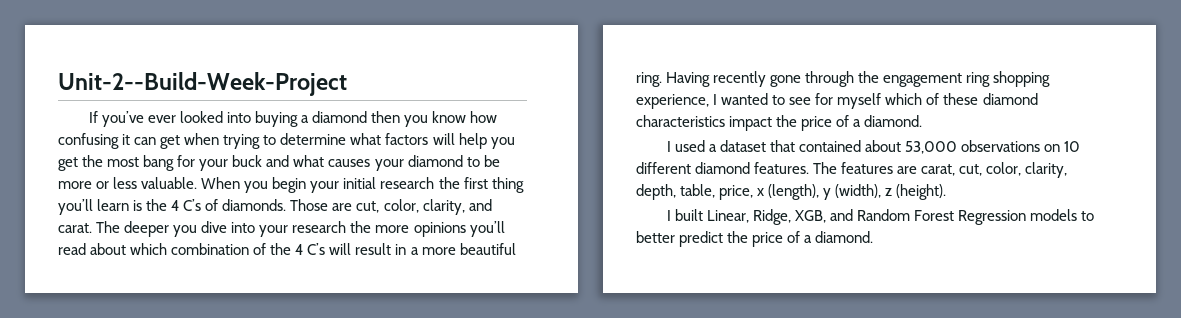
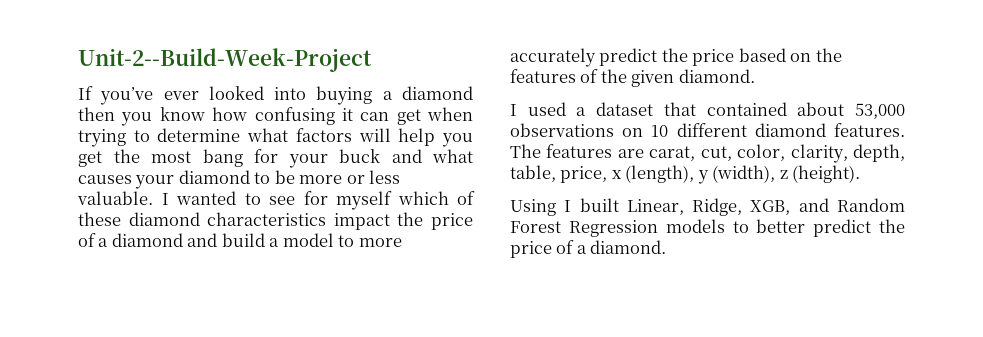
- When you begin your initial research the first thing you’ll learn is the 4 C’s of diamonds. Those are cut, color, clarity, and carat. The deeper you dive into your research the more opinions you’ll read about which combination of the 4 C’s will result in a more beautiful ring. Having recently gone through the engagement ring shopping experience, I wanted to see for myself which of these diamond characteristics impact the price of a diamond.
+ I wanted to see for myself which of these diamond characteristics impact the price of a diamond and build a model to more accurately predict the price based on the features of the given diamond.
- I built Linear, Ridge, XGB, and Random Forest Regression models to better predict the price of a diamond.
+ Using I built Linear, Ridge, XGB, and Random Forest Regression models to better predict the price of a diamond.

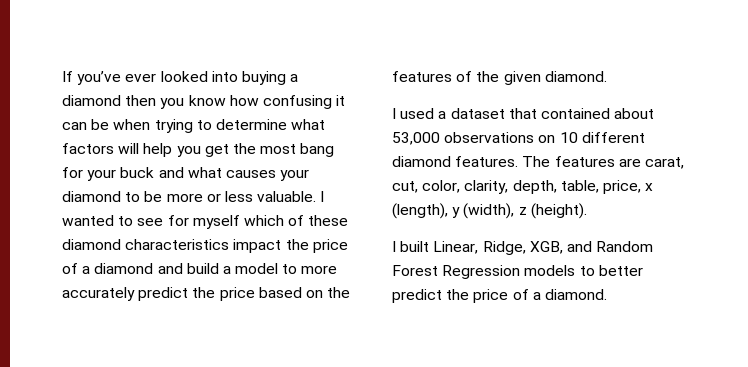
- Unit-2--Build-Week-Project
- If you’ve ever looked into buying a diamond then you know how confusing it can get when trying to determine what factors will help you get the most bang for your buck and what causes your diamond to be more or less valuable.
+ If you’ve ever looked into buying a diamond then you know how confusing it can be when trying to determine what factors will help you get the most bang for your buck and what causes your diamond to be more or less valuable.
- Using I built Linear, Ridge, XGB, and Random Forest Regression models to better predict the price of a diamond.
+ I built Linear, Ridge, XGB, and Random Forest Regression models to better predict the price of a diamond.

